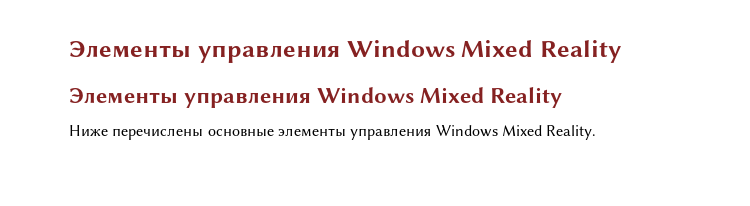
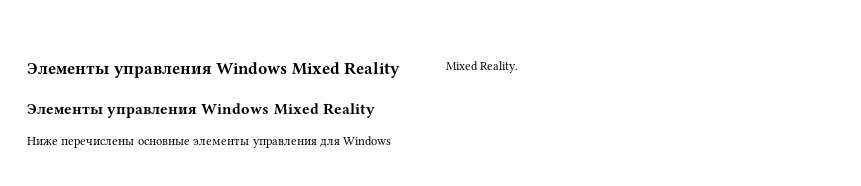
- Ниже перечислены основные элементы управления Windows Mixed Reality.
+ Ниже перечислены основные элементы управления для Windows Mixed Reality.

